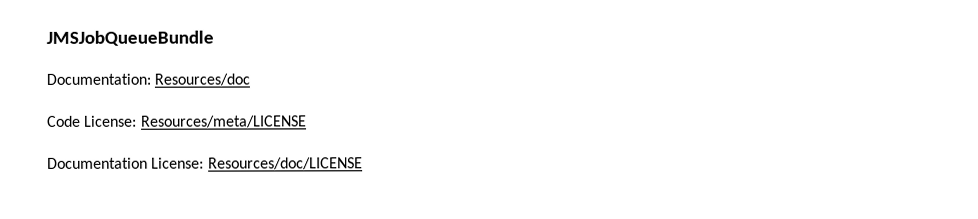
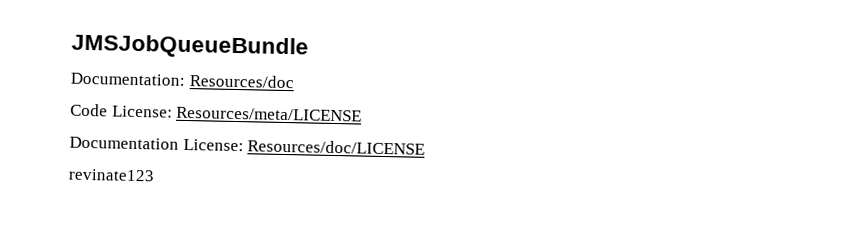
+ revinate123

